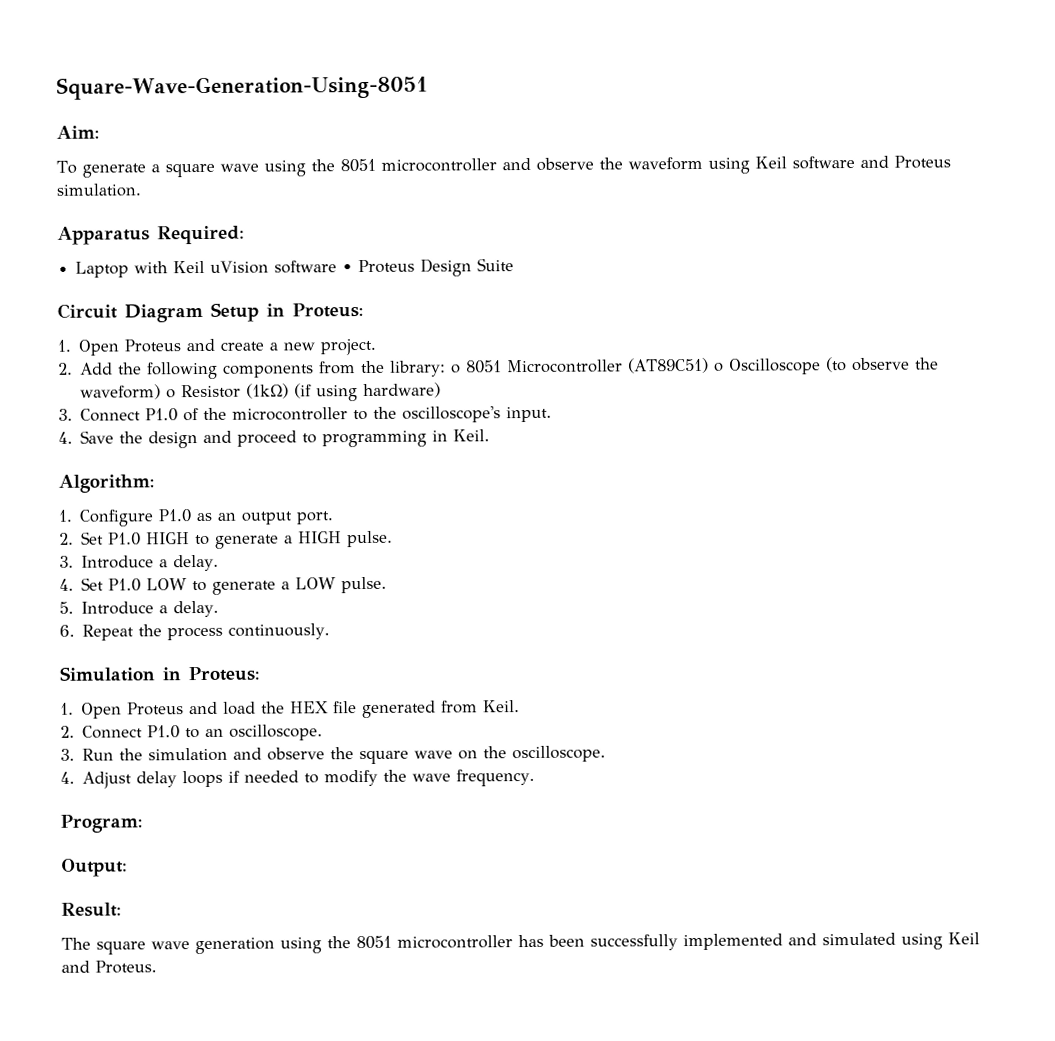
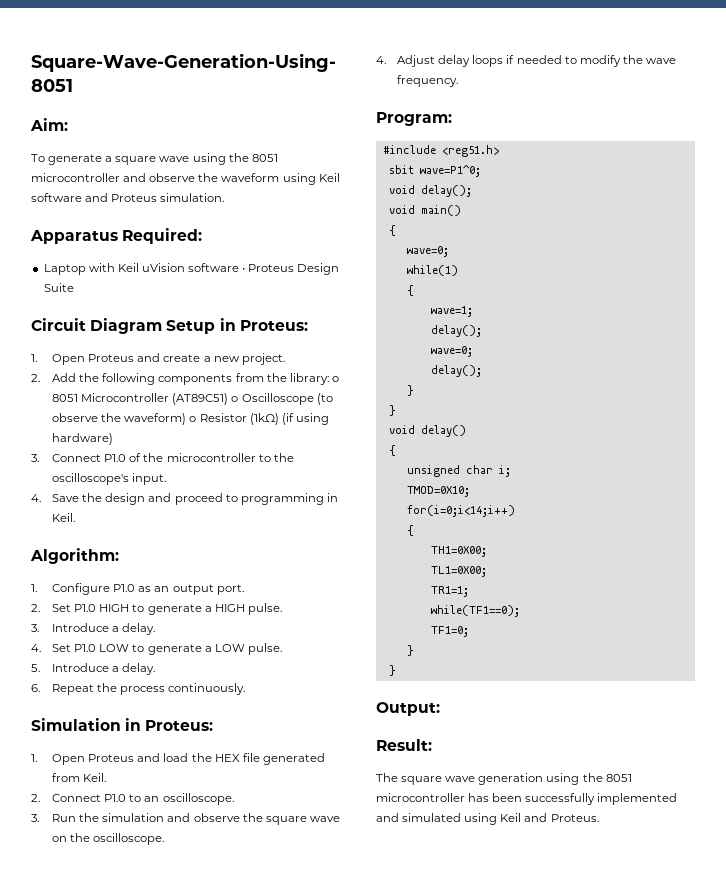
+ #include <reg51.h>
+ sbit wave=P1^0;
+ void delay();
+ void main()
+ {
+ wave=0;
+ while(1)
+ {
+ wave=1;
+ delay();
+ wave=0;
+ delay();
+ }
+ }
+ void delay()
+ {
+ unsigned char i;
+ TMOD=0X10;
+ for(i=0;i<14;i++)
+ {
+ TH1=0X00;
+ TL1=0X00;
+ TR1=1;
+ while(TF1==0);
+ TF1=0;
+ }
+ }

